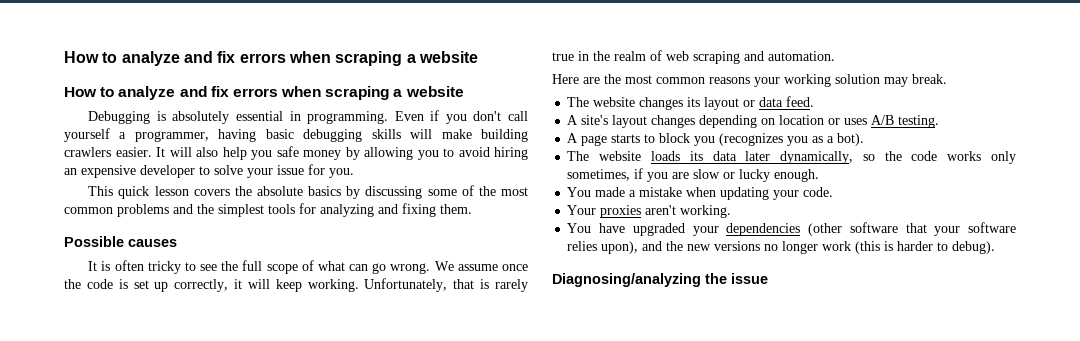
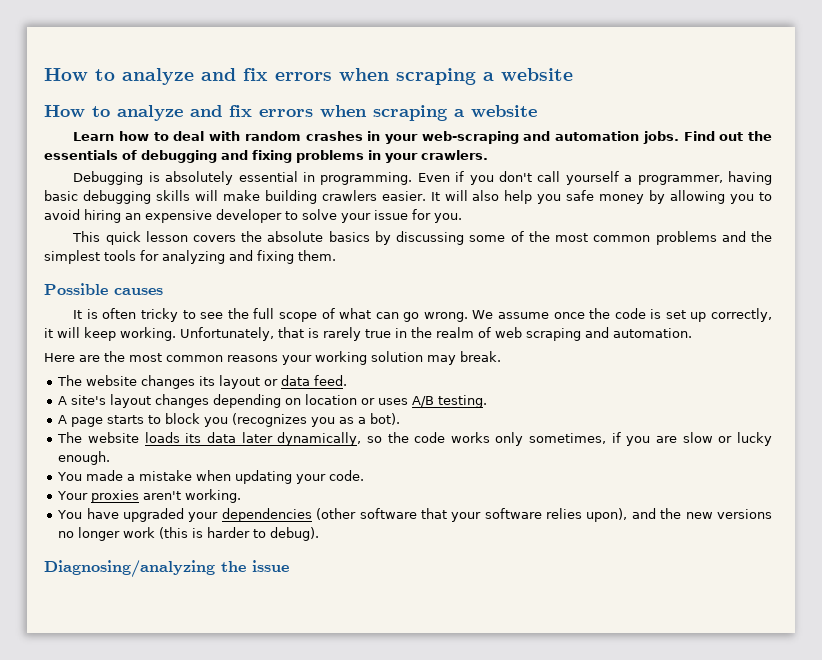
+ Learn how to deal with random crashes in your web-scraping and automation jobs. Find out the essentials of debugging and fixing problems in your crawlers.

